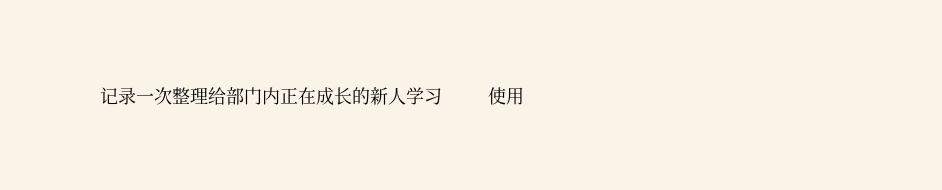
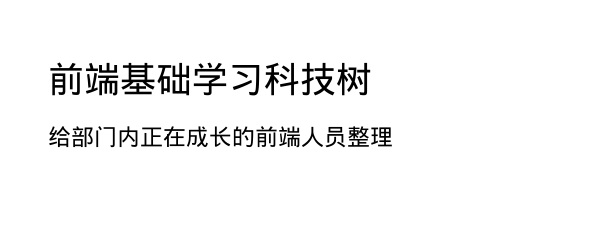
- 记录一次整理给部门内正在成长的新人学习使用
+ 前端基础学习科技树
+ 给部门内正在成长的前端人员整理

